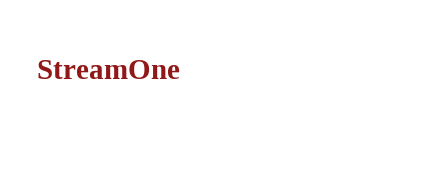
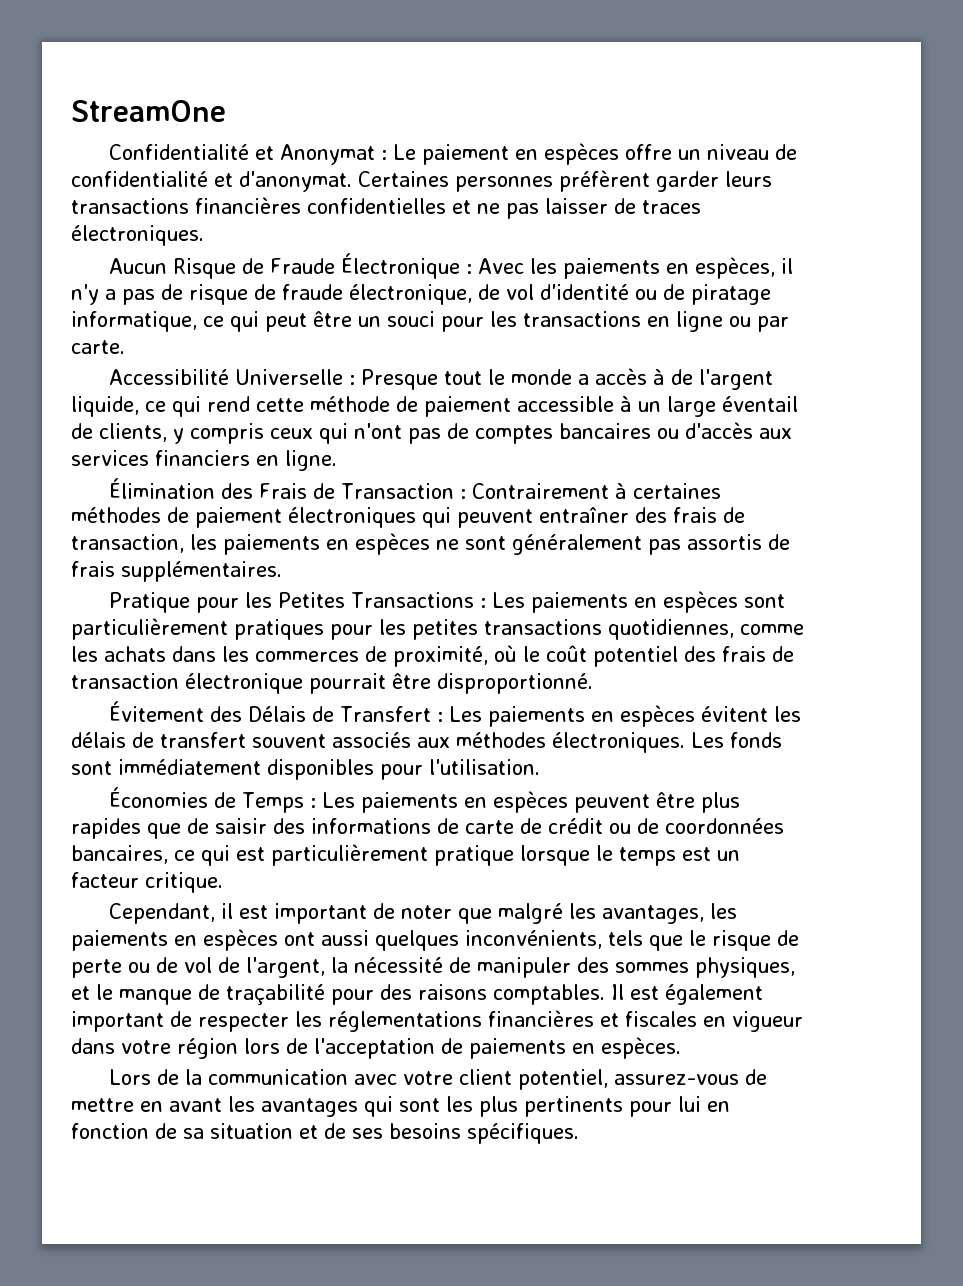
+ Confidentialité et Anonymat : Le paiement en espèces offre un niveau de confidentialité et d'anonymat. Certaines personnes préfèrent garder leurs transactions financières confidentielles et ne pas laisser de traces électroniques.
+ Aucun Risque de Fraude Électronique : Avec les paiements en espèces, il n'y a pas de risque de fraude électronique, de vol d'identité ou de piratage informatique, ce qui peut être un souci pour les transactions en ligne ou par carte.
+ Accessibilité Universelle : Presque tout le monde a accès à de l'argent liquide, ce qui rend cette méthode de paiement accessible à un large éventail de clients, y compris ceux qui n'ont pas de comptes bancaires ou d'accès aux services financiers en ligne.
+ Élimination des Frais de Transaction : Contrairement à certaines méthodes de paiement électroniques qui peuvent entraîner des frais de transaction, les paiements en espèces ne sont généralement pas assortis de frais supplémentaires.
+ Pratique pour les Petites Transactions : Les paiements en espèces sont particulièrement pratiques pour les petites transactions quotidiennes, comme les achats dans les commerces de proximité, où le coût potentiel des frais de transaction électronique pourrait être disproportionné.
+ Évitement des Délais de Transfert : Les paiements en espèces évitent les délais de transfert souvent associés aux méthodes électroniques. Les fonds sont immédiatement disponibles pour l'utilisation.
+ Économies de Temps : Les paiements en espèces peuvent être plus rapides que de saisir des informations de carte de crédit ou de coordonnées bancaires, ce qui est particulièrement pratique lorsque le temps est un facteur critique.
+ Cependant, il est important de noter que malgré les avantages, les paiements en espèces ont aussi quelques inconvénients, tels que le risque de perte ou de vol de l'argent, la nécessité de manipuler des sommes physiques, et le manque de traçabilité pour des raisons comptables. Il est également important de respecter les réglementations financières et fiscales en vigueur dans votre région lors de l'acceptation de paiements en espèces.
+ Lors de la communication avec votre client potentiel, assurez-vous de mettre en avant les avantages qui sont les plus pertinents pour lui en fonction de sa situation et de ses besoins spécifiques.

